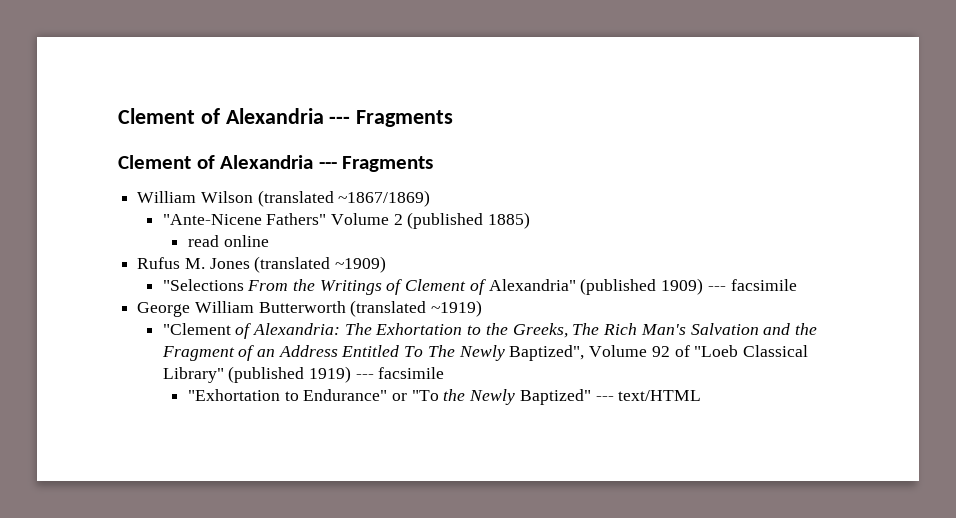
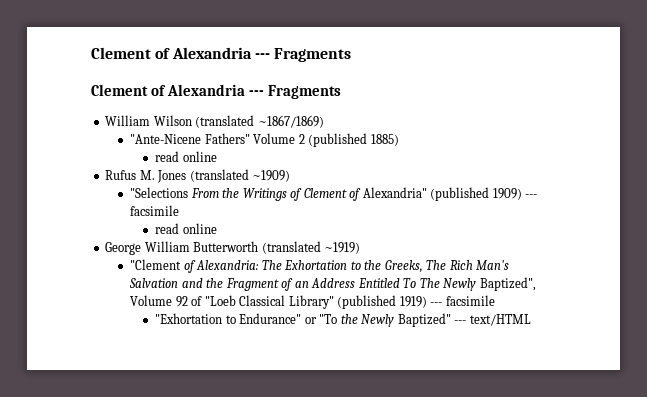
  "Selections From the Writings of Clement of Alexandria" (published 1909) --- facsimile
+ read online

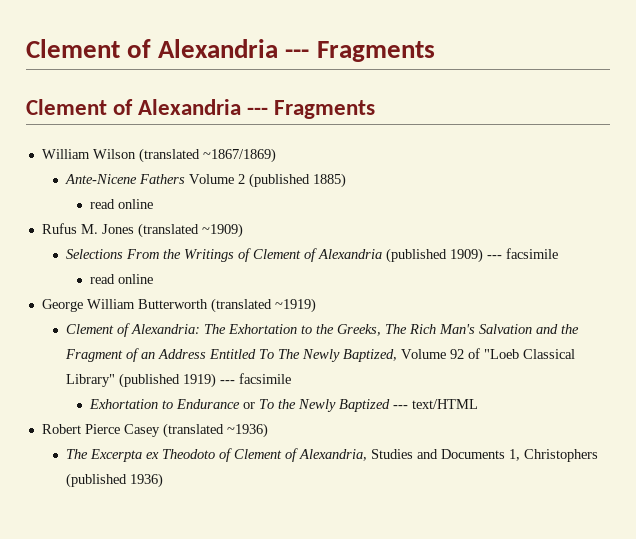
- "Ante-Nicene Fathers" Volume 2 (published 1885)
+ Ante-Nicene Fathers Volume 2 (published 1885)
- "Selections From the Writings of Clement of Alexandria" (published 1909) --- facsimile
+ Selections From the Writings of Clement of Alexandria (published 1909) --- facsimile
- "Clement of Alexandria: The Exhortation to the Greeks, The Rich Man's Salvation and the Fragment of an Address Entitled To The Newly Baptized", Volume 92 of "Loeb Classical Library" (published 1919) --- facsimile
+ Clement of Alexandria: The Exhortation to the Greeks, The Rich Man's Salvation and the Fragment of an Address Entitled To The Newly Baptized, Volume 92 of "Loeb Classical Library" (published 1919) --- facsimile
- "Exhortation to Endurance" or "To the Newly Baptized" --- text/HTML
+ Exhortation to Endurance or To the Newly Baptized --- text/HTML
+ Robert Pierce Casey (translated ~1936)
+ The Excerpta ex Theodoto of Clement of Alexandria, Studies and Documents 1, Christophers (published 1936)

